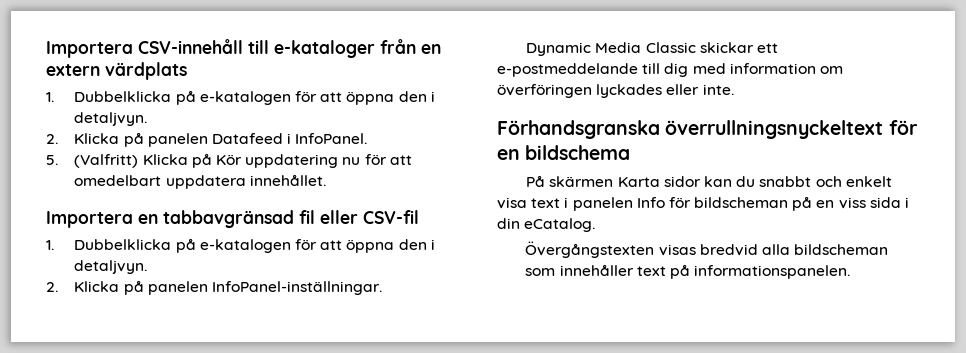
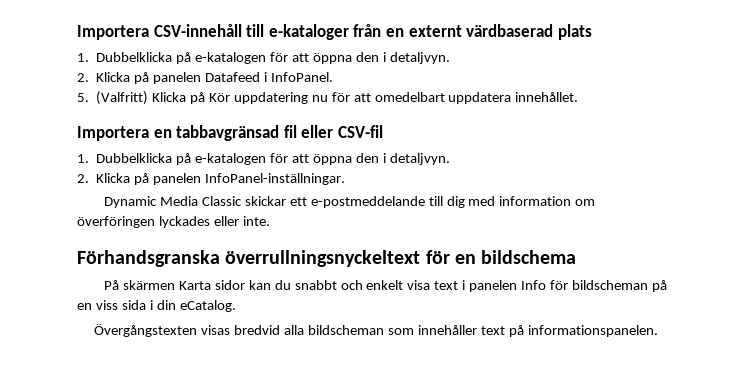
- Importera CSV-innehåll till e-kataloger från en extern värdplats
+ Importera CSV-innehåll till e-kataloger från en externt värdbaserad plats

